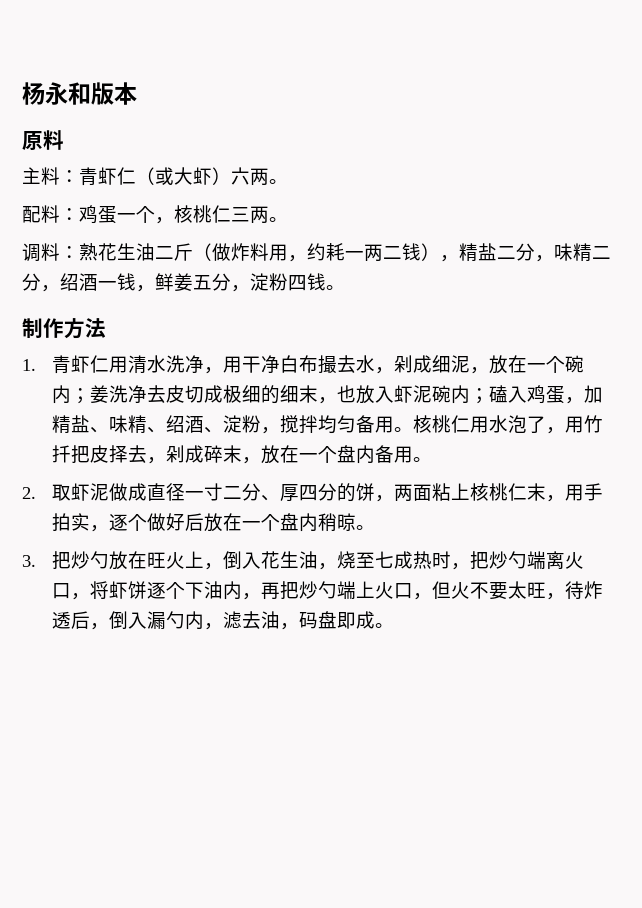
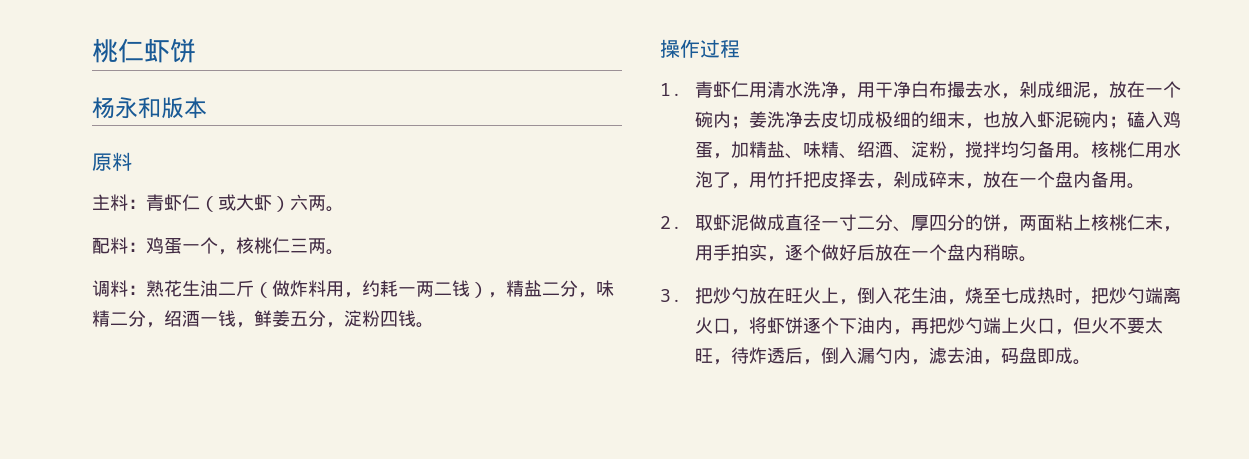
+ 桃仁虾饼
- 制作方法
+ 操作过程

